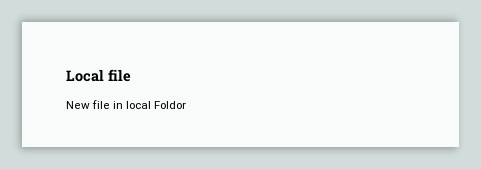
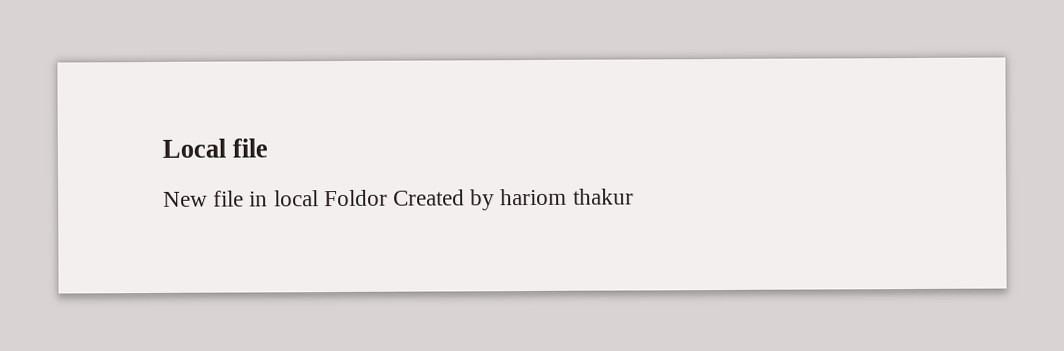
- New file in local Foldor
+ New file in local Foldor Created by hariom thakur

